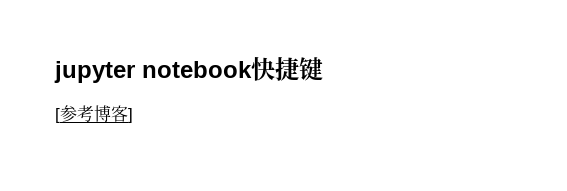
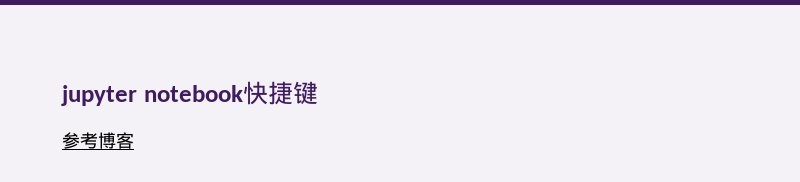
- [参考博客]
+ 参考博客

